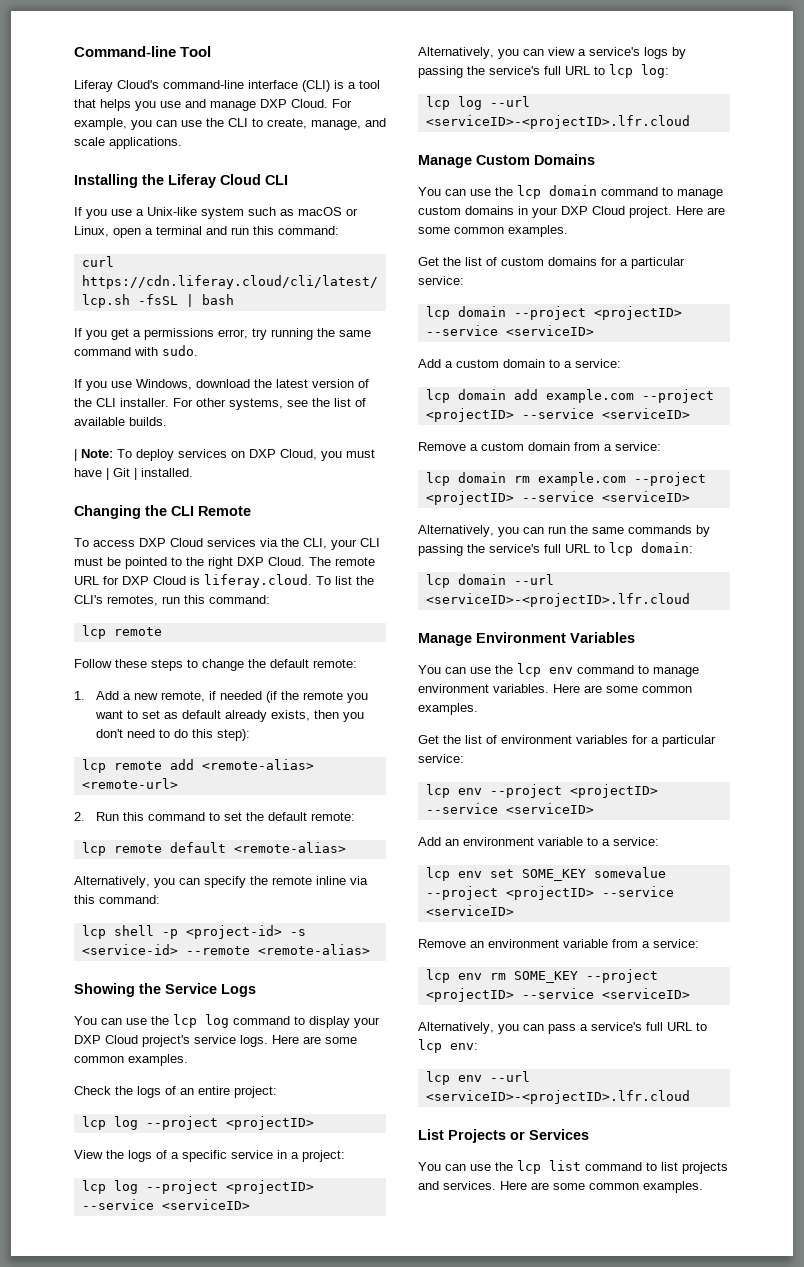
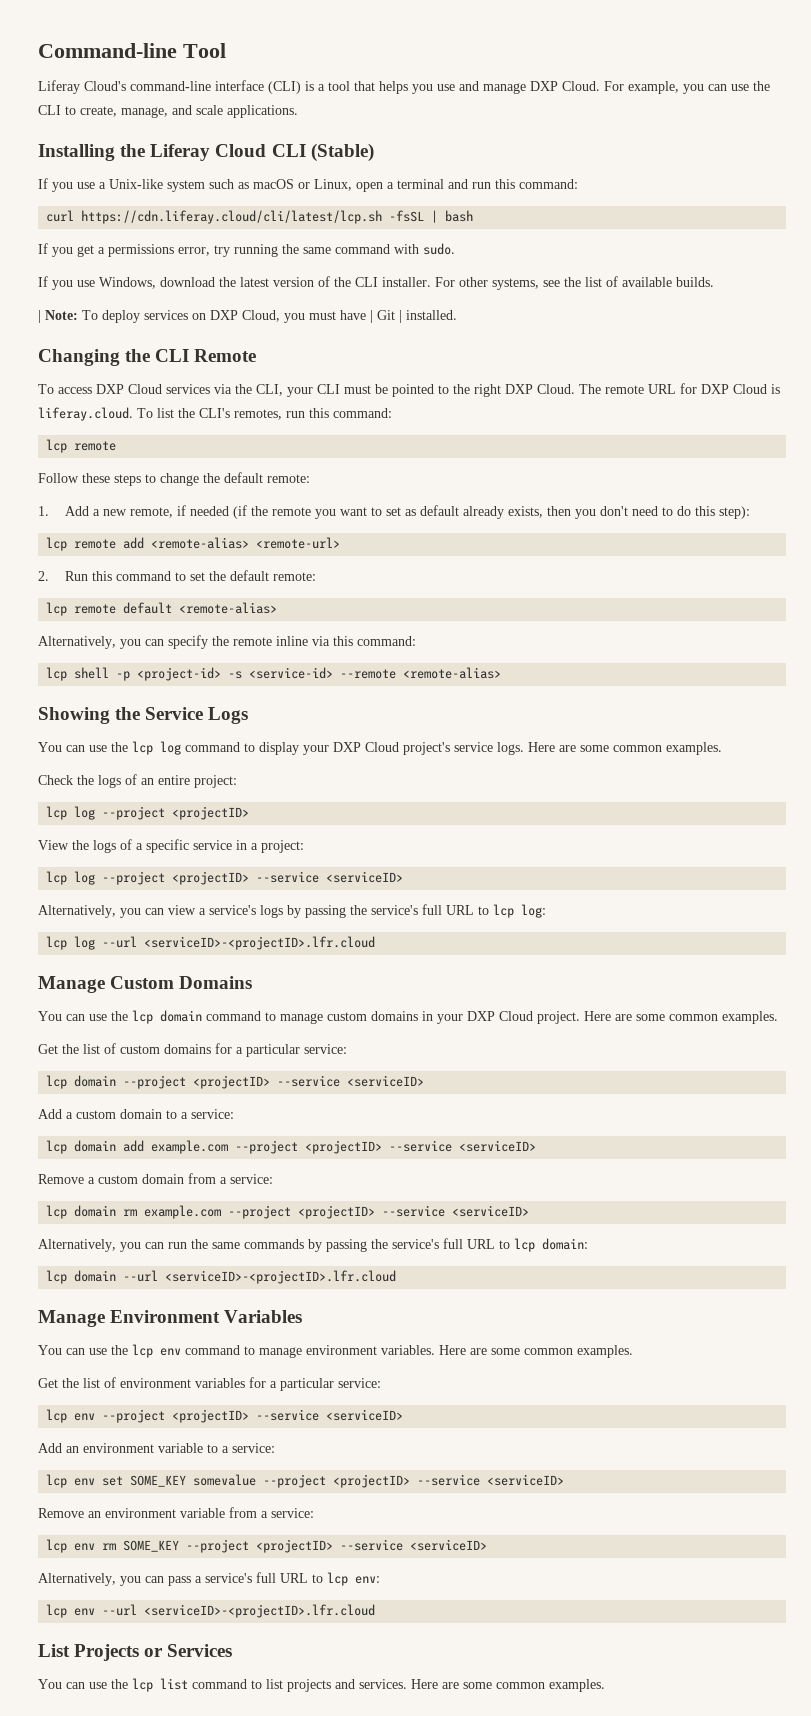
- Installing the Liferay Cloud CLI
+ Installing the Liferay Cloud CLI (Stable)

